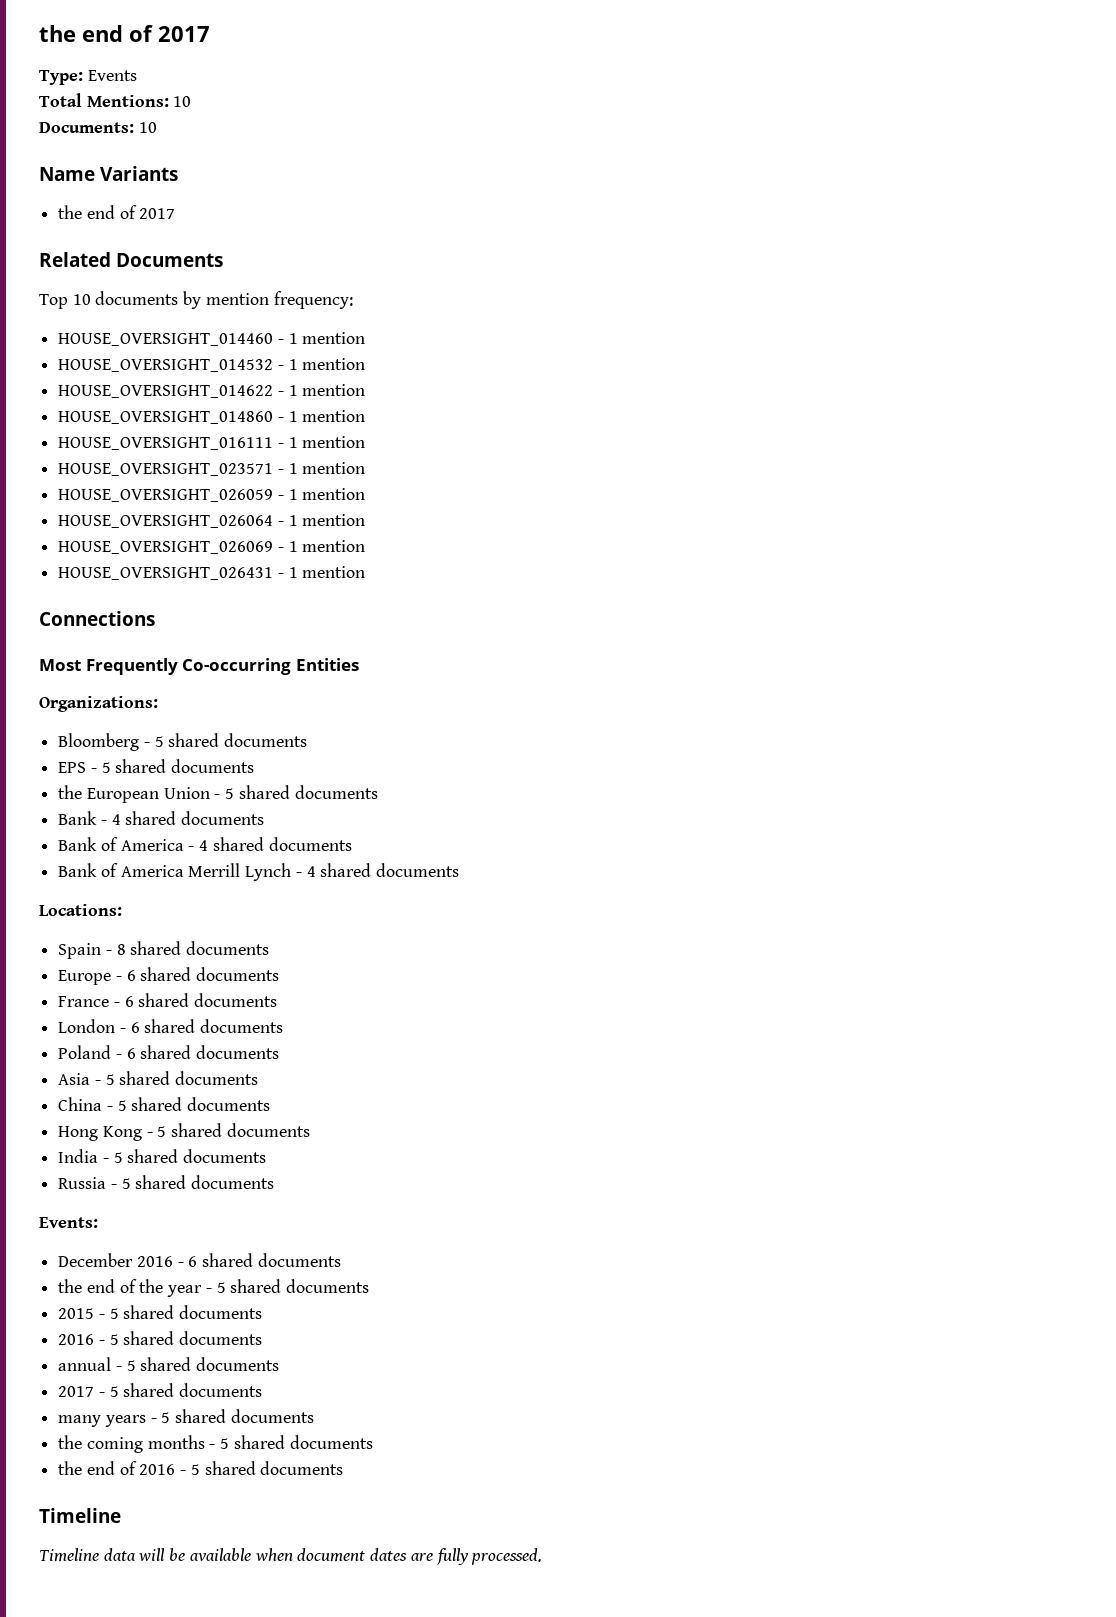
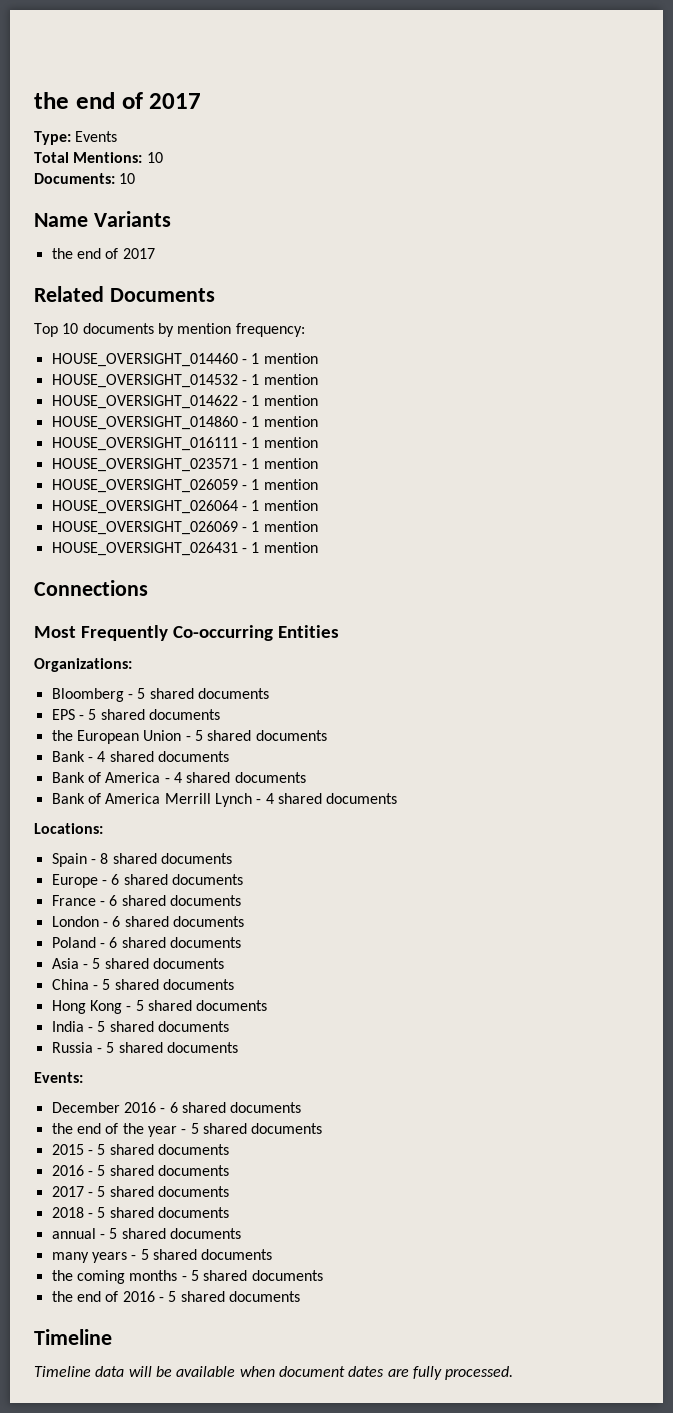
+ 2017 - 5 shared documents
+ 2018 - 5 shared documents
  annual - 5 shared documents
- 2017 - 5 shared documents

